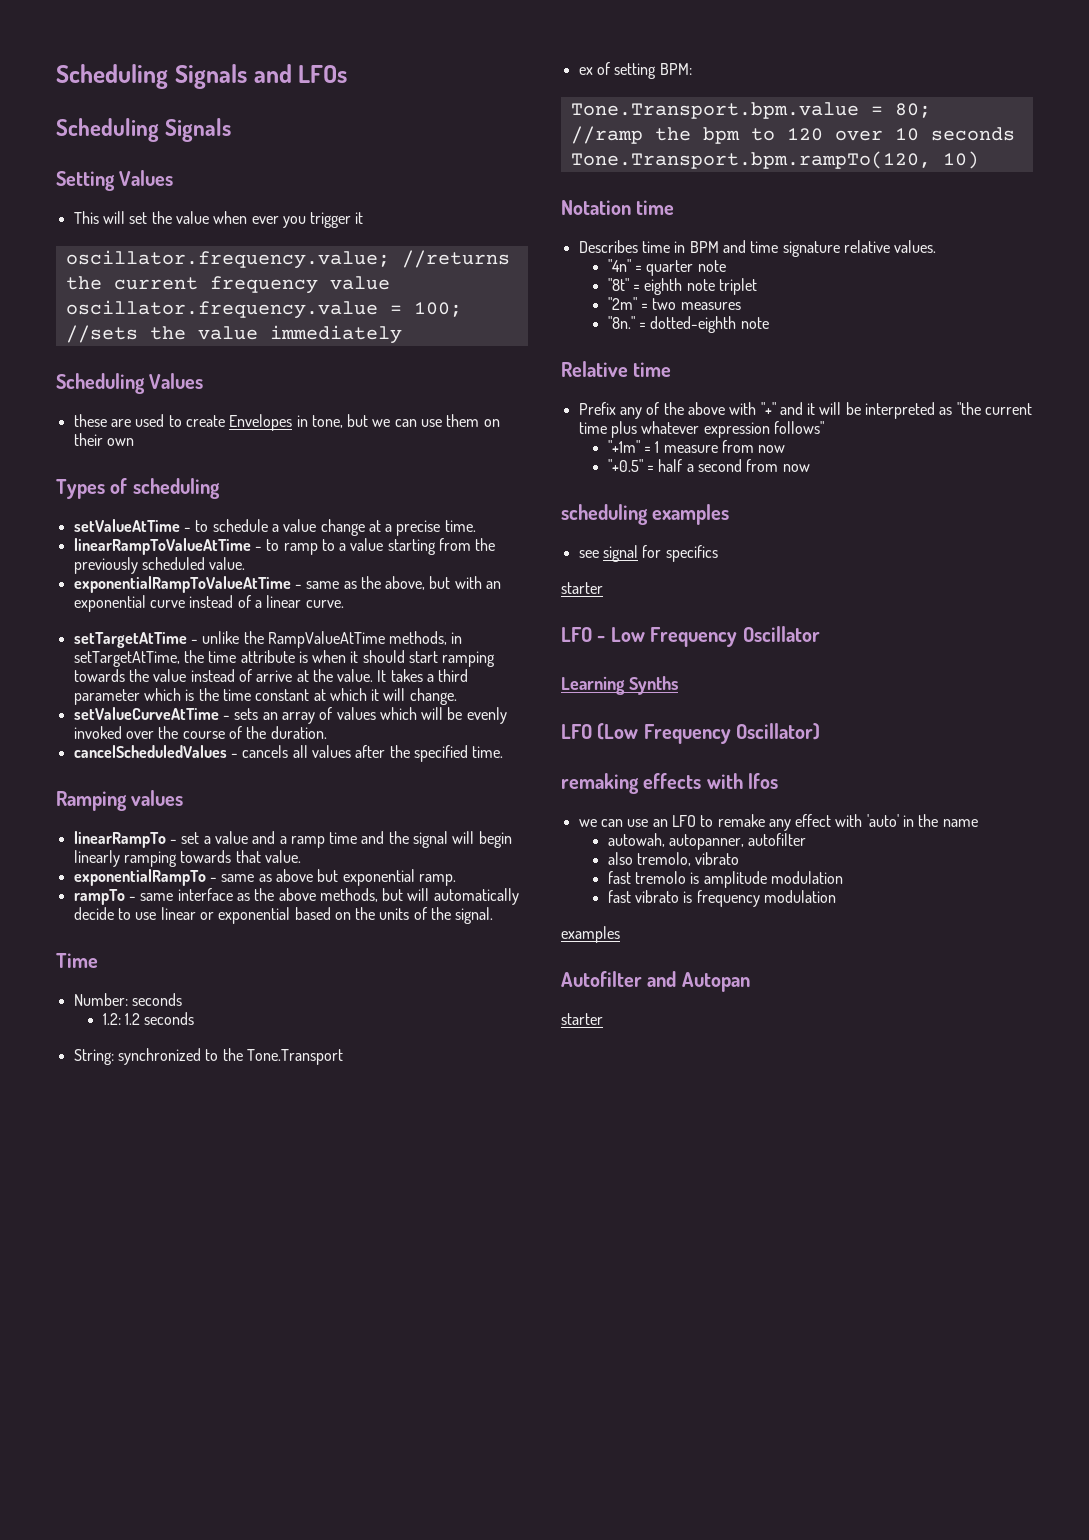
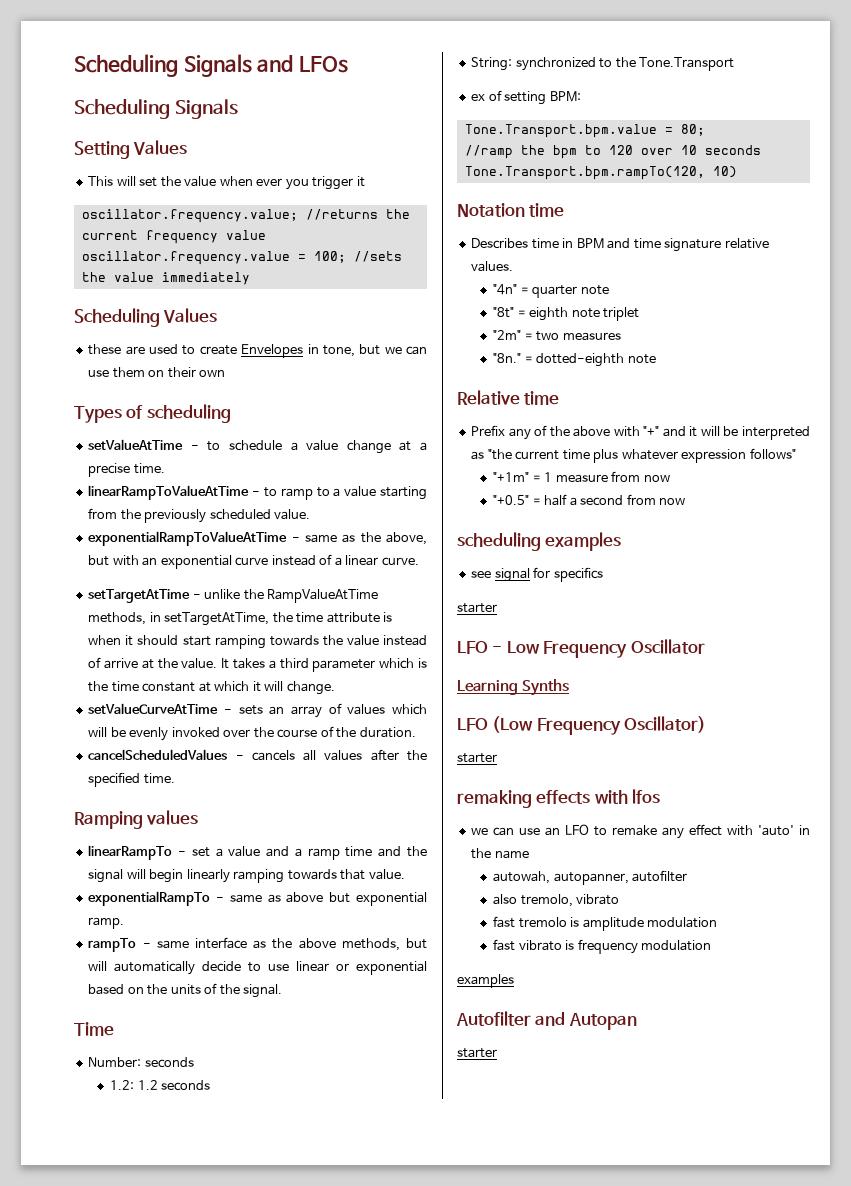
  LFO (Low Frequency Oscillator)
+ starter

